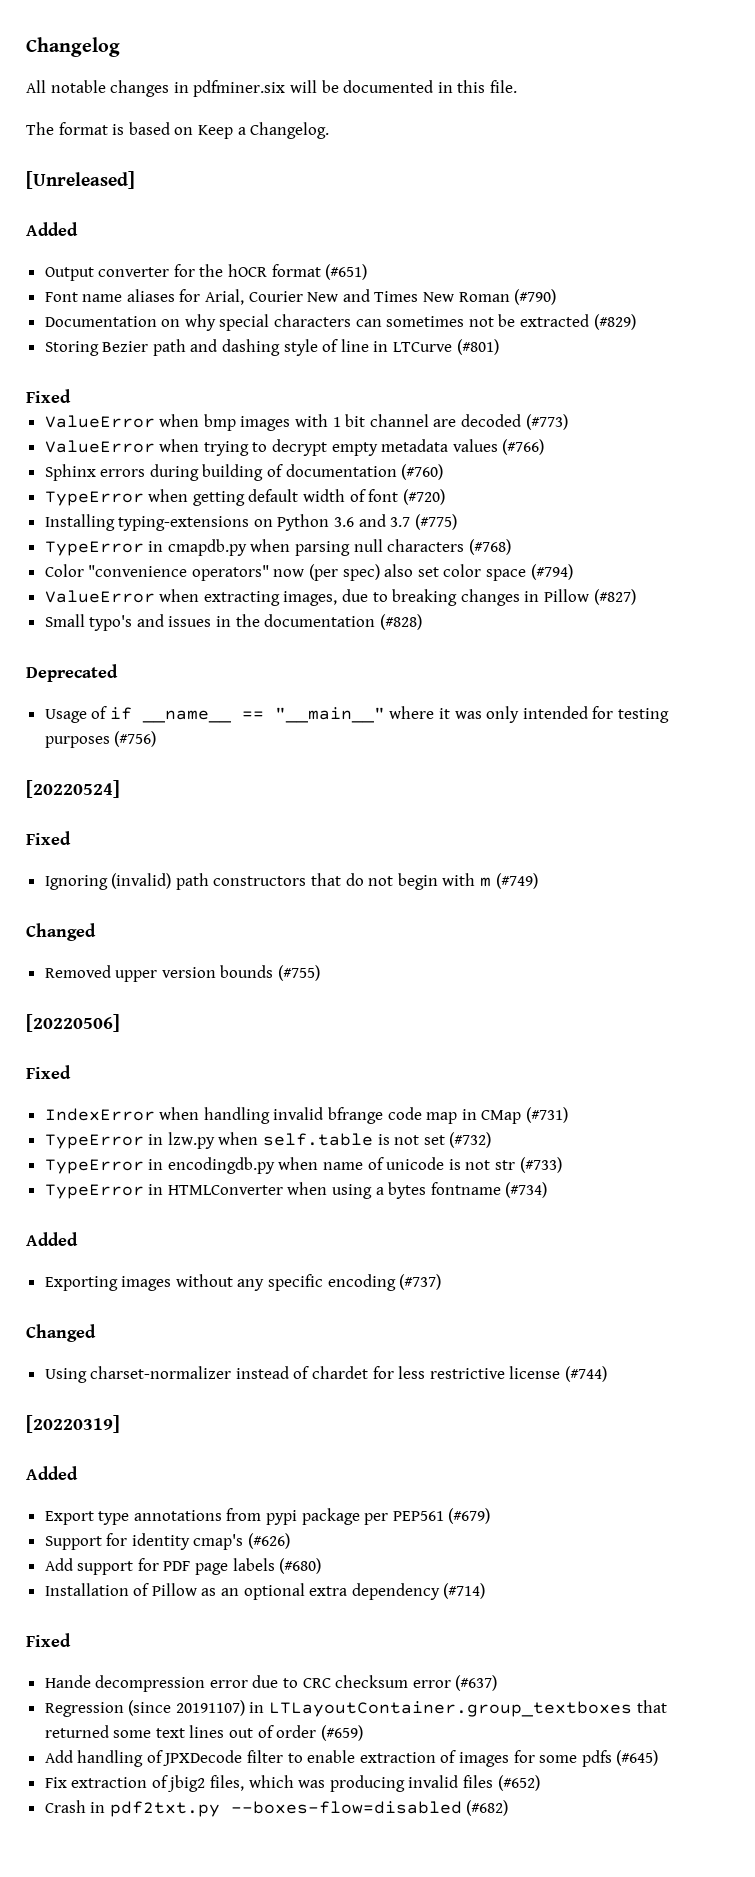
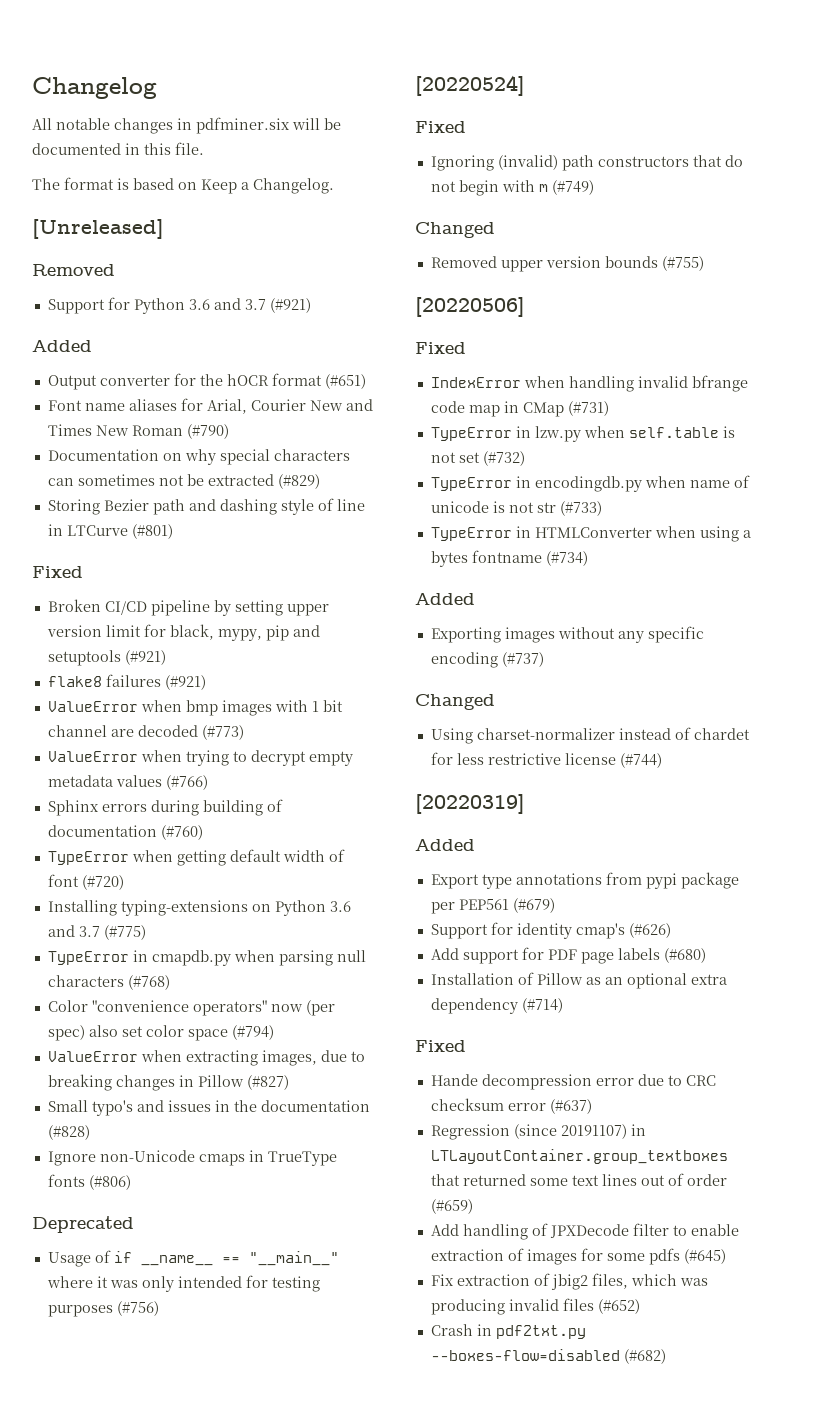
  [Unreleased]
+ Removed
+ Support for Python 3.6 and 3.7 (#921)
+ Broken CI/CD pipeline by setting upper version limit for black, mypy, pip and setuptools (#921)
+ flake8 failures (#921)
+ Ignore non-Unicode cmaps in TrueType fonts (#806)

